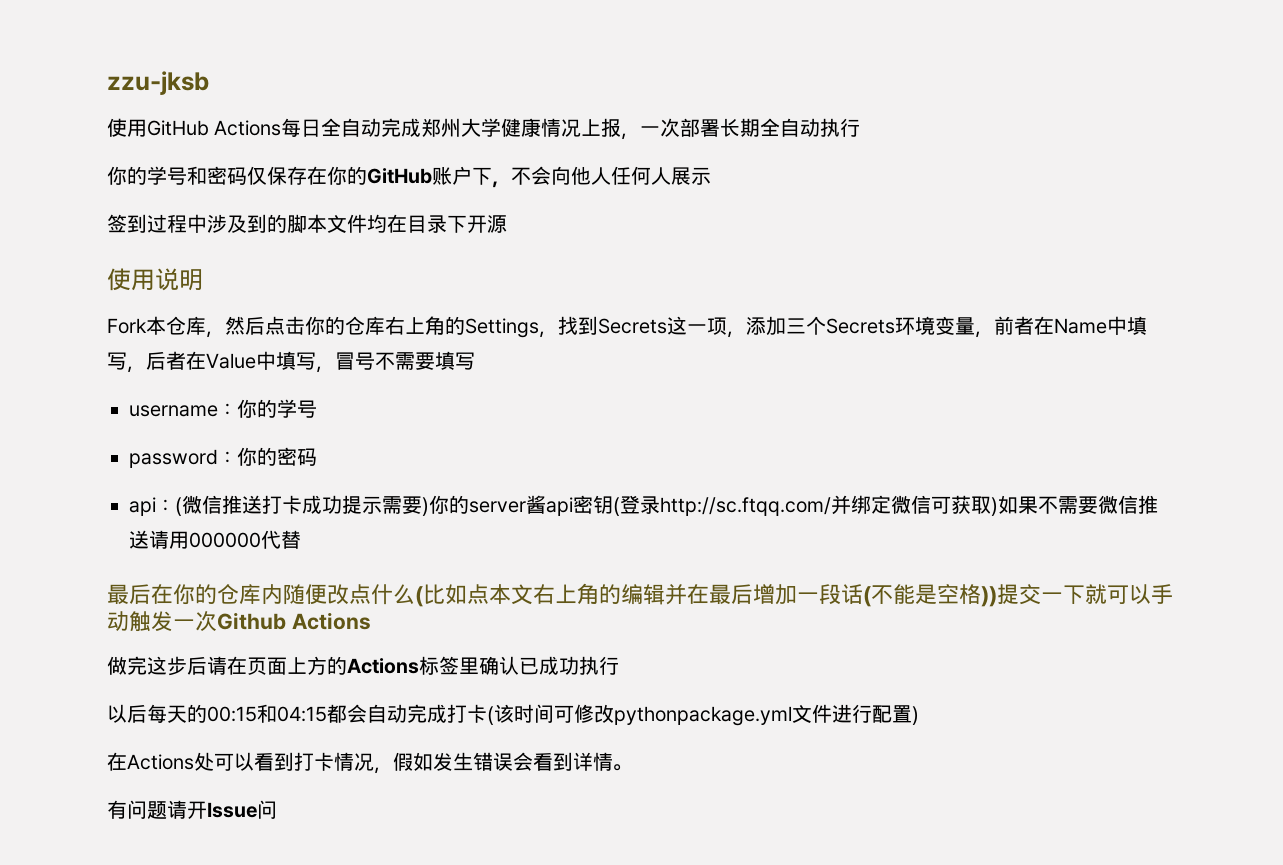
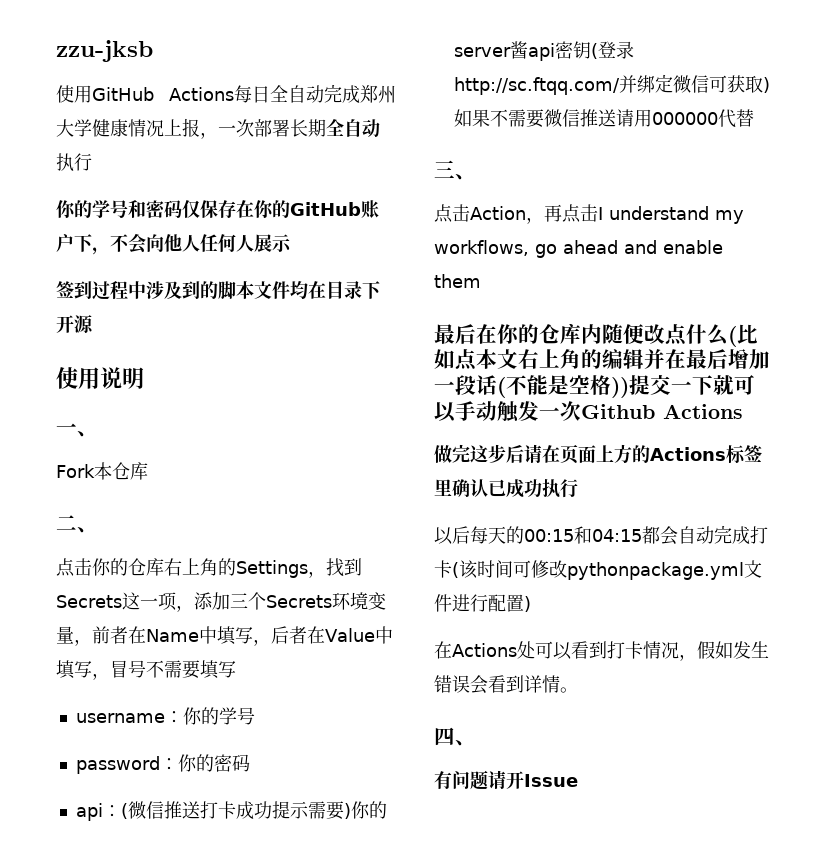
+ 一、
- Fork本仓库，然后点击你的仓库右上角的Settings，找到Secrets这一项，添加三个Secrets环境变量，前者在Name中填写，后者在Value中填写，冒号不需要填写
+ Fork本仓库
+ 二、
+ 点击你的仓库右上角的Settings，找到Secrets这一项，添加三个Secrets环境变量，前者在Name中填写，后者在Value中填写，冒号不需要填写
+ 三、
+ 点击Action，再点击I understand my workflows, go ahead and enable them
+ 四、
- 有问题请开Issue问
+ 有问题请开Issue

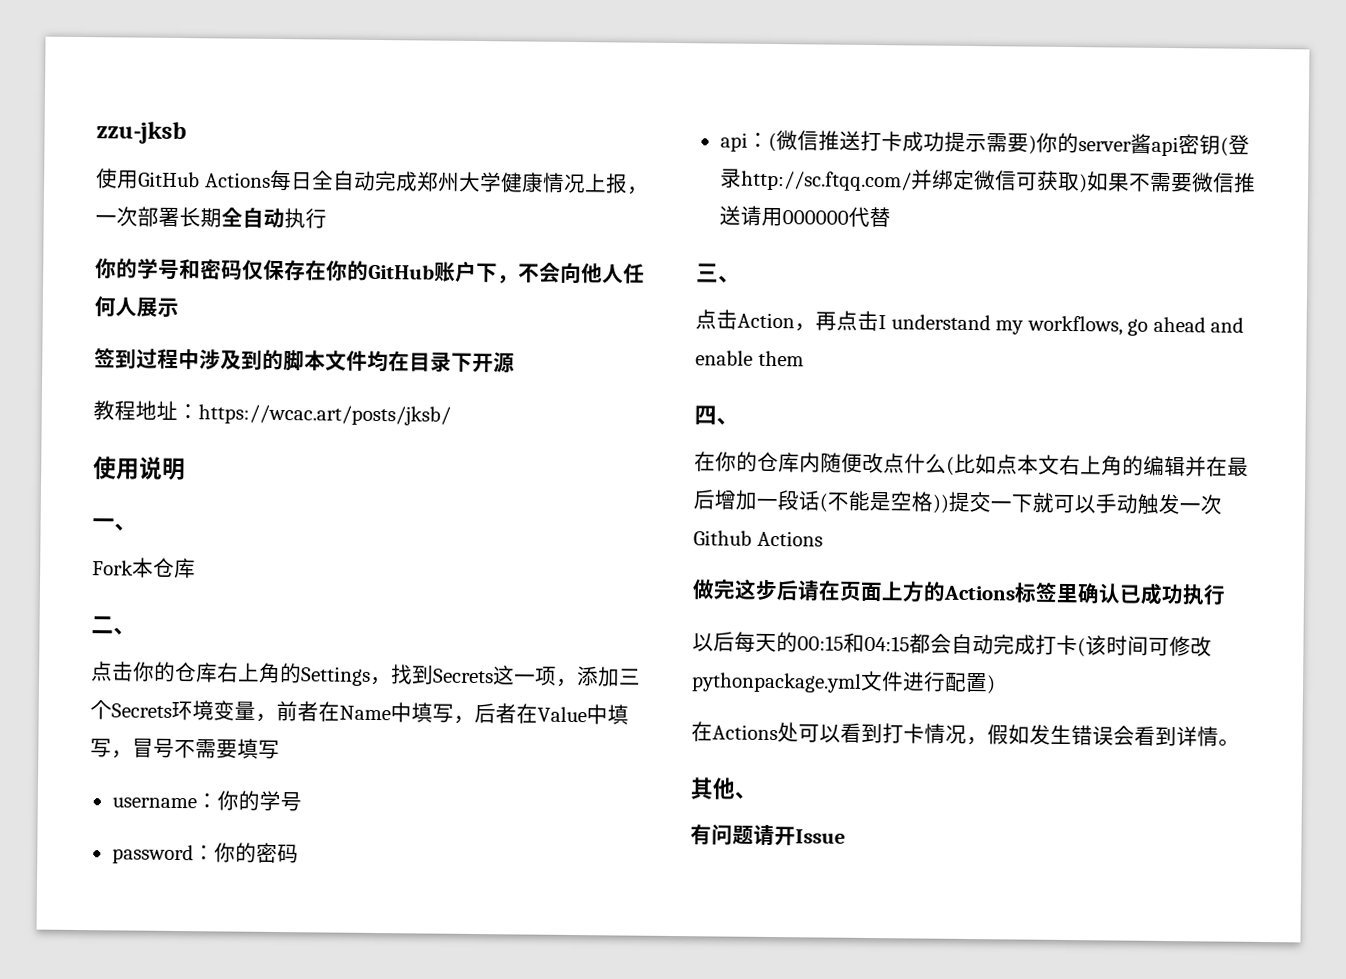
+ 教程地址：https://wcac.art/posts/jksb/
- 最后在你的仓库内随便改点什么(比如点本文右上角的编辑并在最后增加一段话(不能是空格))提交一下就可以手动触发一次Github Actions
+ 四、
+ 在你的仓库内随便改点什么(比如点本文右上角的编辑并在最后增加一段话(不能是空格))提交一下就可以手动触发一次Github Actions
- 四、
+ 其他、

